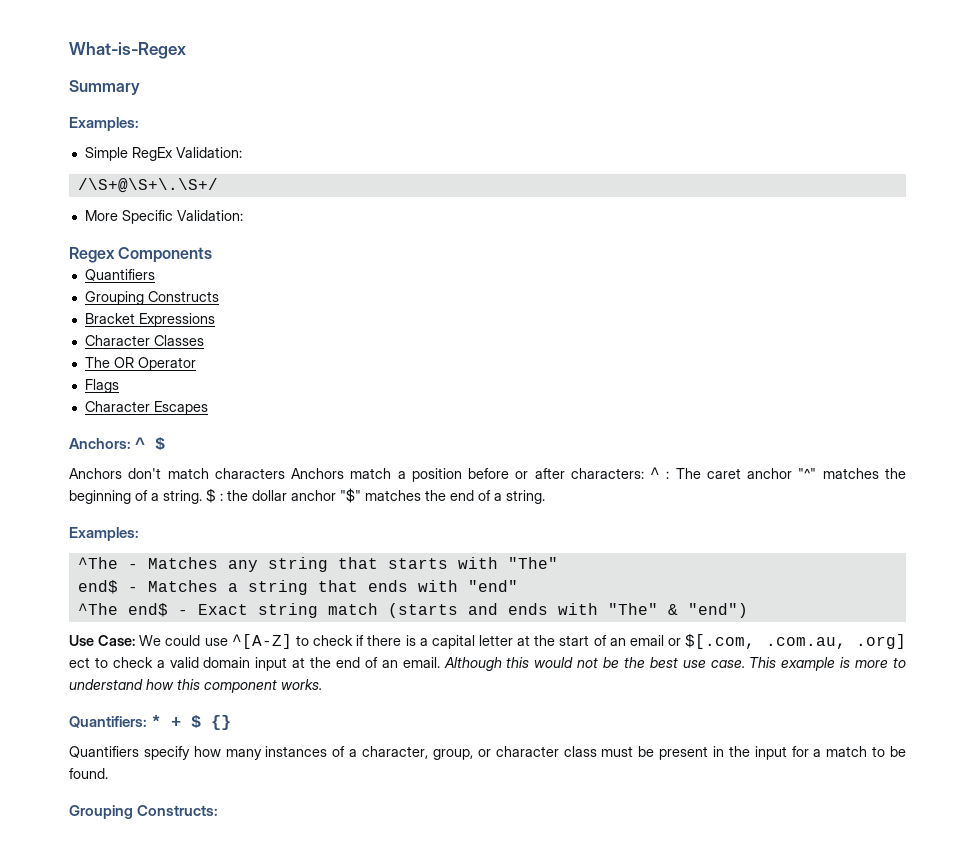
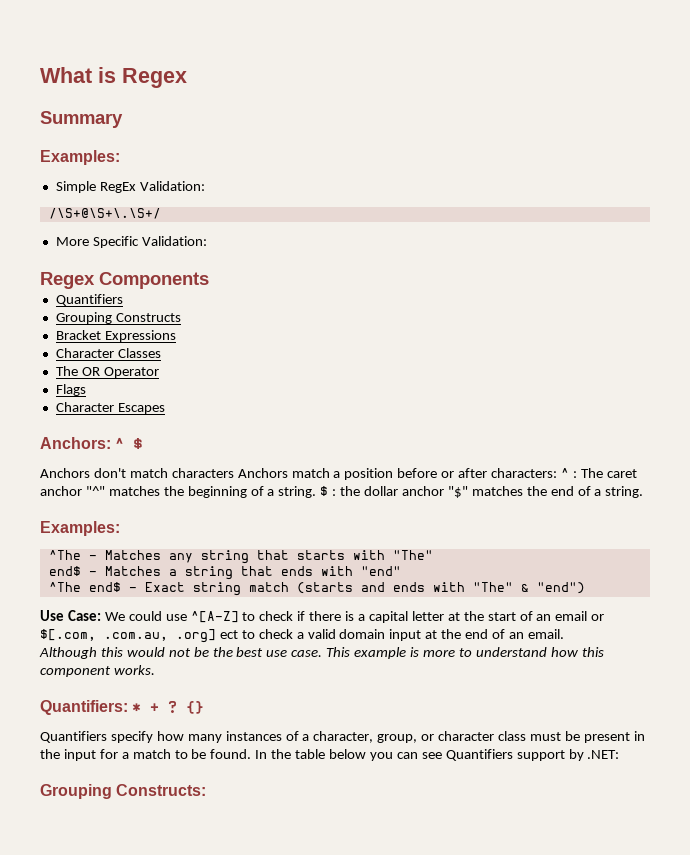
- What-is-Regex
+ What is Regex
- Use Case: We could use ^[A-Z] to check if there is a capital letter at the start of an email or $[.com, .com.au, .org] ect to check a valid domain input at the end of an email. Although this would not be the best use case.
+ Use Case: We could use ^[A-Z] to check if there is a capital letter at the start of an email or $[.com, .com.au, .org] ect to check a valid domain input at the end of an email.
+ Although this would not be the best use case.
- Quantifiers: * + $ {}
+ Quantifiers: * + ? {}
+ In the table below you can see Quantifiers support by .NET:

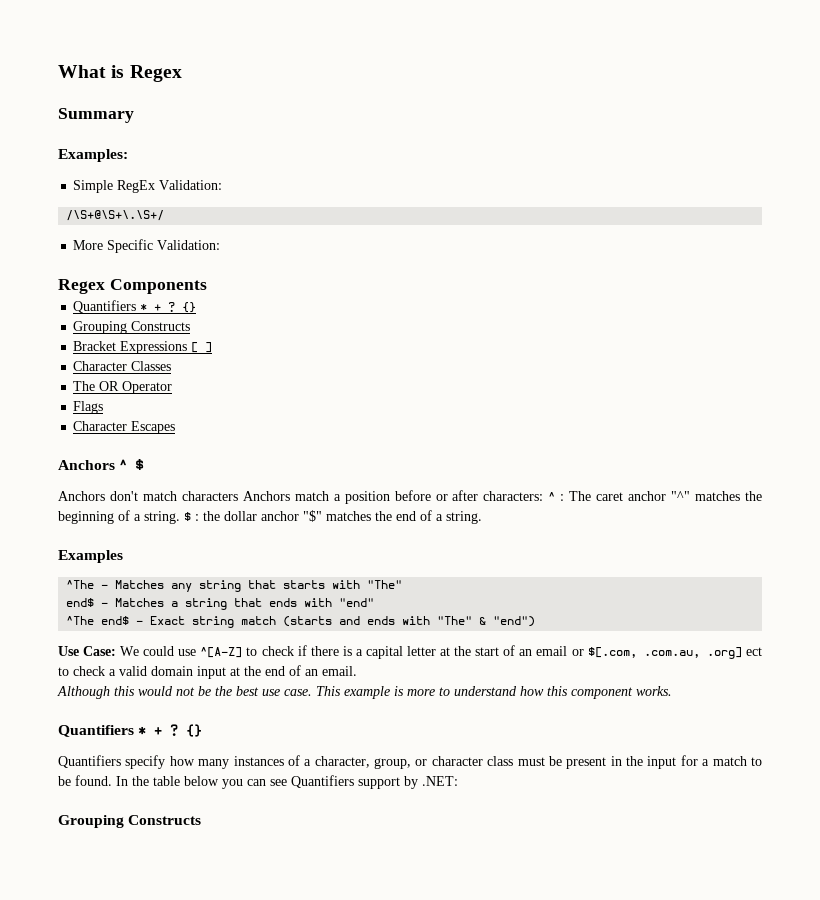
  Regex Components
- Quantifiers
+ Quantifiers * + ? {}
- Bracket Expressions
+ Bracket Expressions [ ]
- Anchors: ^ $
+ Anchors ^ $
  $ : the dollar anchor "$" matches the end of a string.
- Examples:
+ Examples
  This example is more to understand how this component works.
- Quantifiers: * + ?
+ Quantifiers * + ?
  In the table below you can see Quantifiers support by .NET:
- Grouping Constructs:
+ Grouping Constructs

